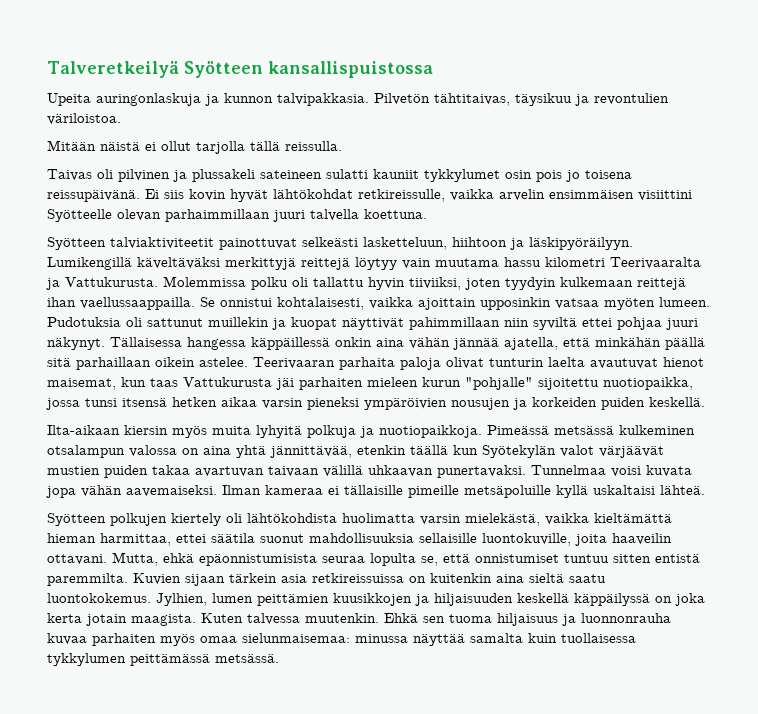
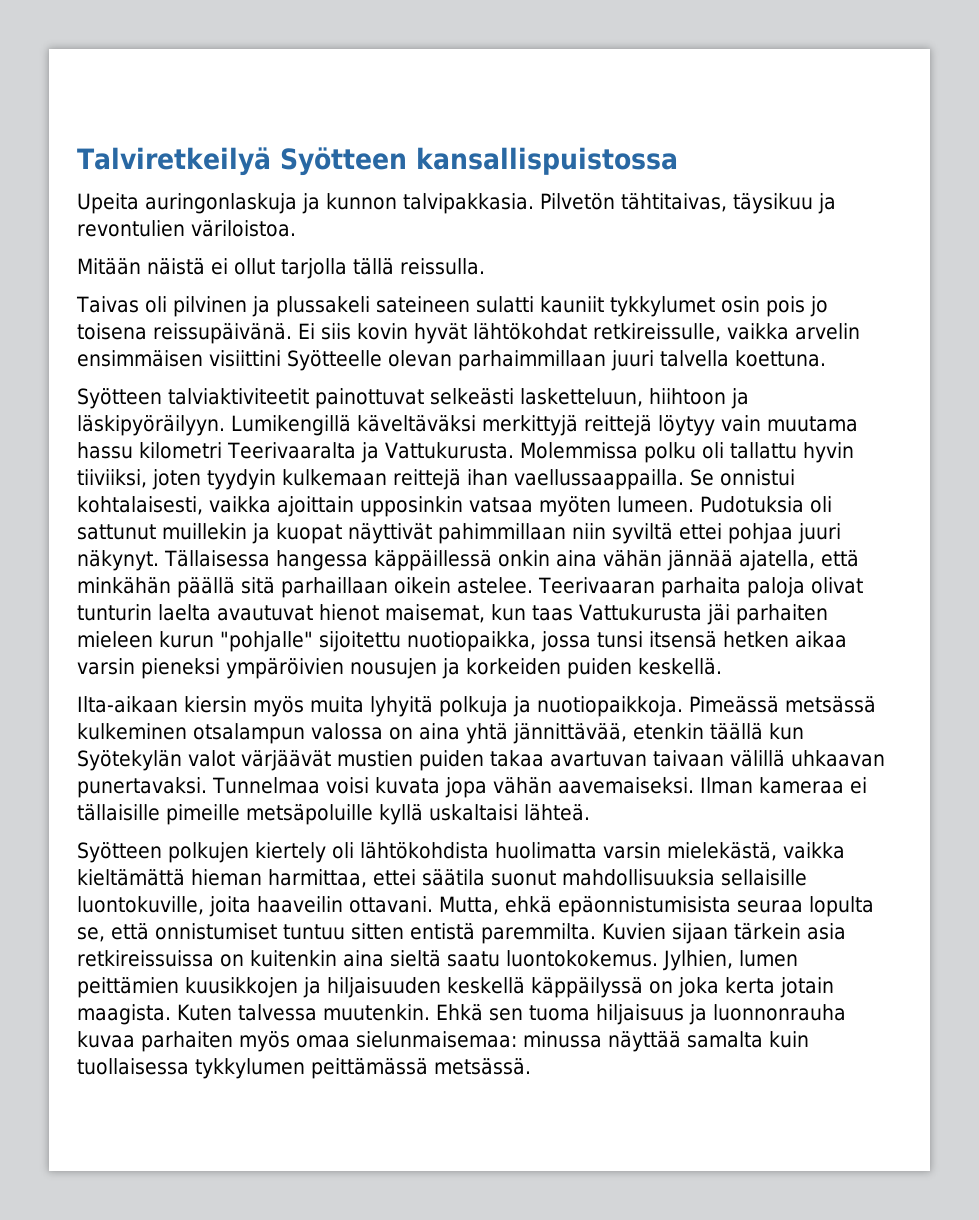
- Talveretkeilyä Syötteen kansallispuistossa
+ Talviretkeilyä Syötteen kansallispuistossa

